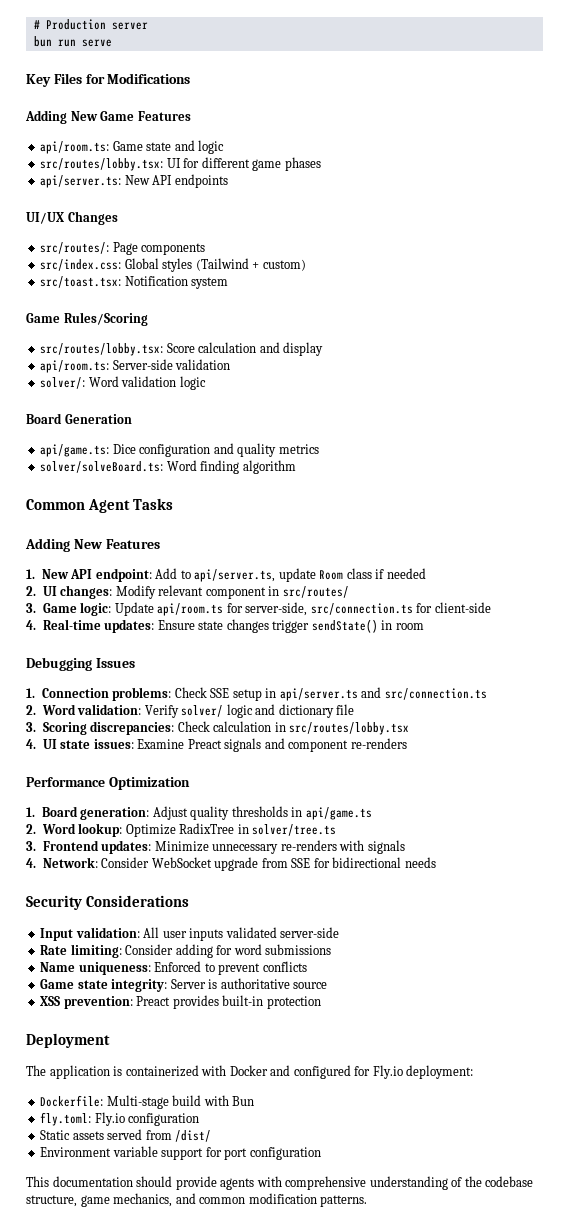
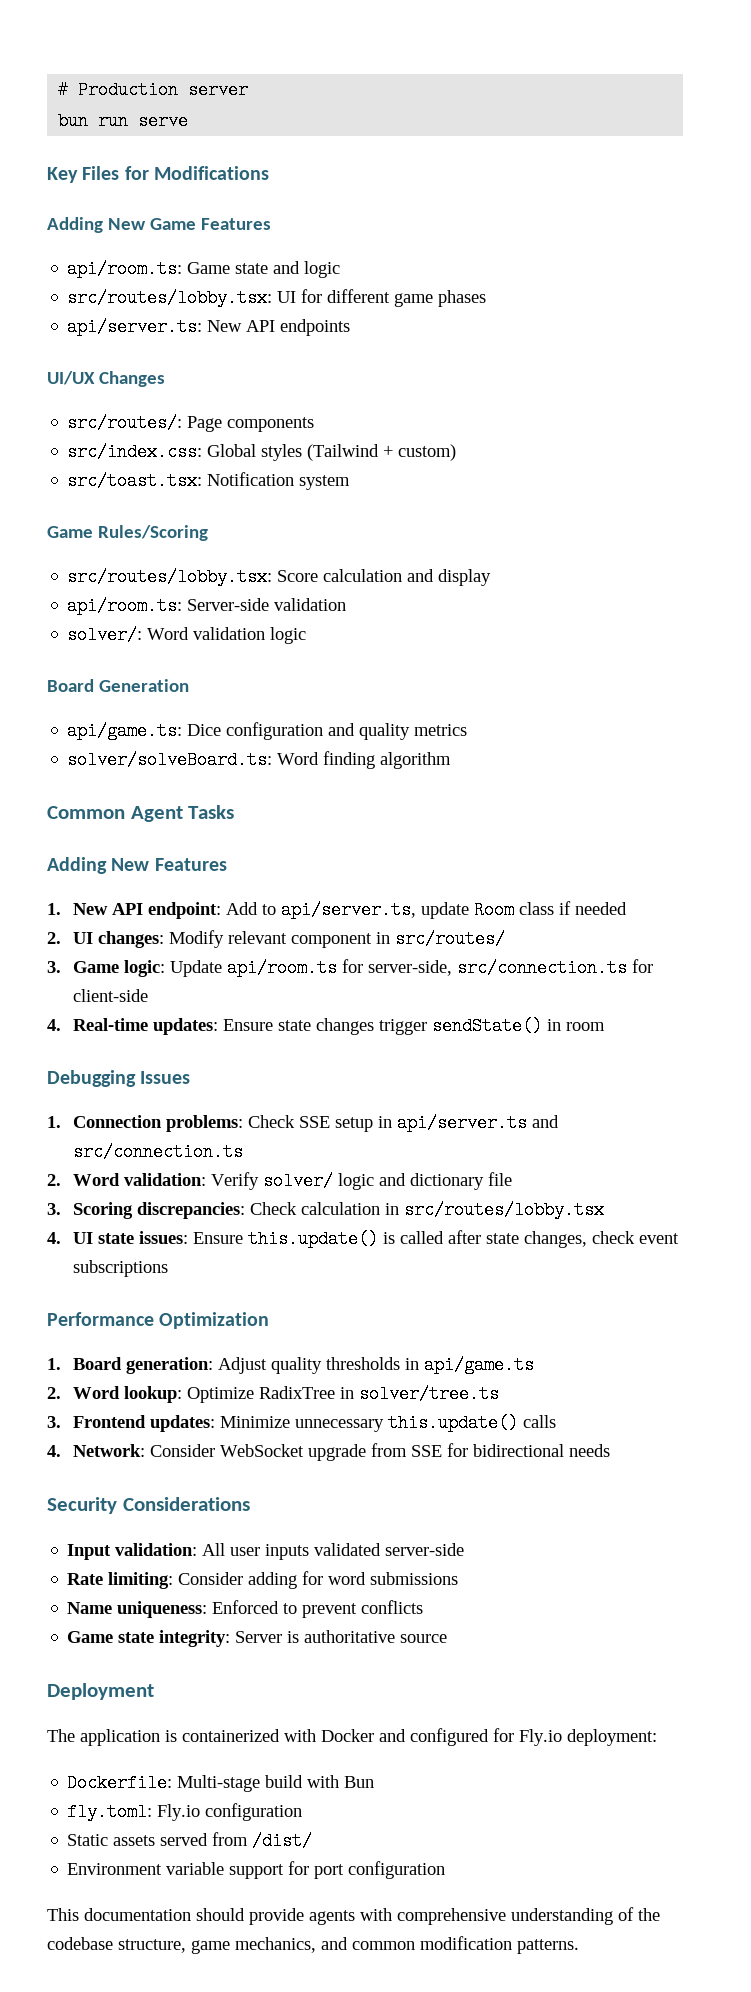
- 4. UI state issues: Examine Preact signals and component re-renders
+ 4. UI state issues: Ensure this.update() is called after state changes, check event subscriptions
- 3. Frontend updates: Minimize unnecessary re-renders with signals
+ 3. Frontend updates: Minimize unnecessary this.update() calls
- XSS prevention: Preact provides built-in protection

